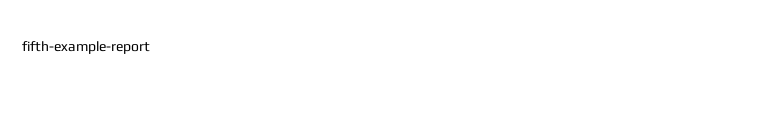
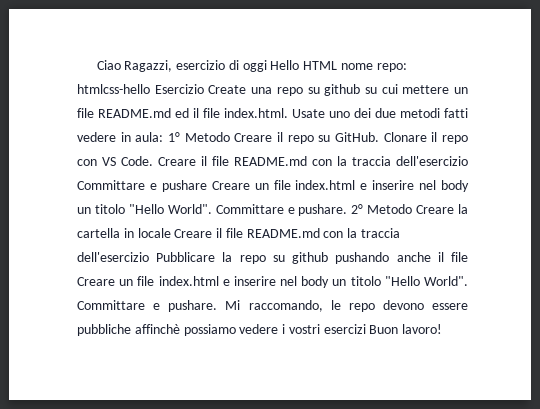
- fifth-example-report
+ Ciao Ragazzi, esercizio di oggi Hello HTML nome repo: htmlcss-hello Esercizio Create una repo su github su cui mettere un file README.md ed il file index.html. Usate uno dei due metodi fatti vedere in aula: 1° Metodo Creare il repo su GitHub. Clonare il repo con VS Code. Creare il file README.md con la traccia dell'esercizio Committare e pushare Creare un file index.html e inserire nel body un titolo "Hello World". Committare e pushare. 2° Metodo Creare la cartella in locale Creare il file README.md con la traccia dell'esercizio Pubblicare la repo su github pushando anche il file Creare un file index.html e inserire nel body un titolo "Hello World". Committare e pushare. Mi raccomando, le repo devono essere pubbliche affinchè possiamo vedere i vostri esercizi Buon lavoro!

